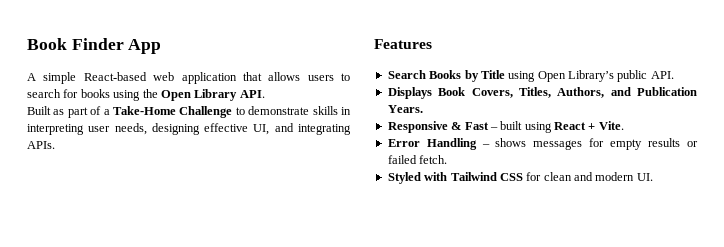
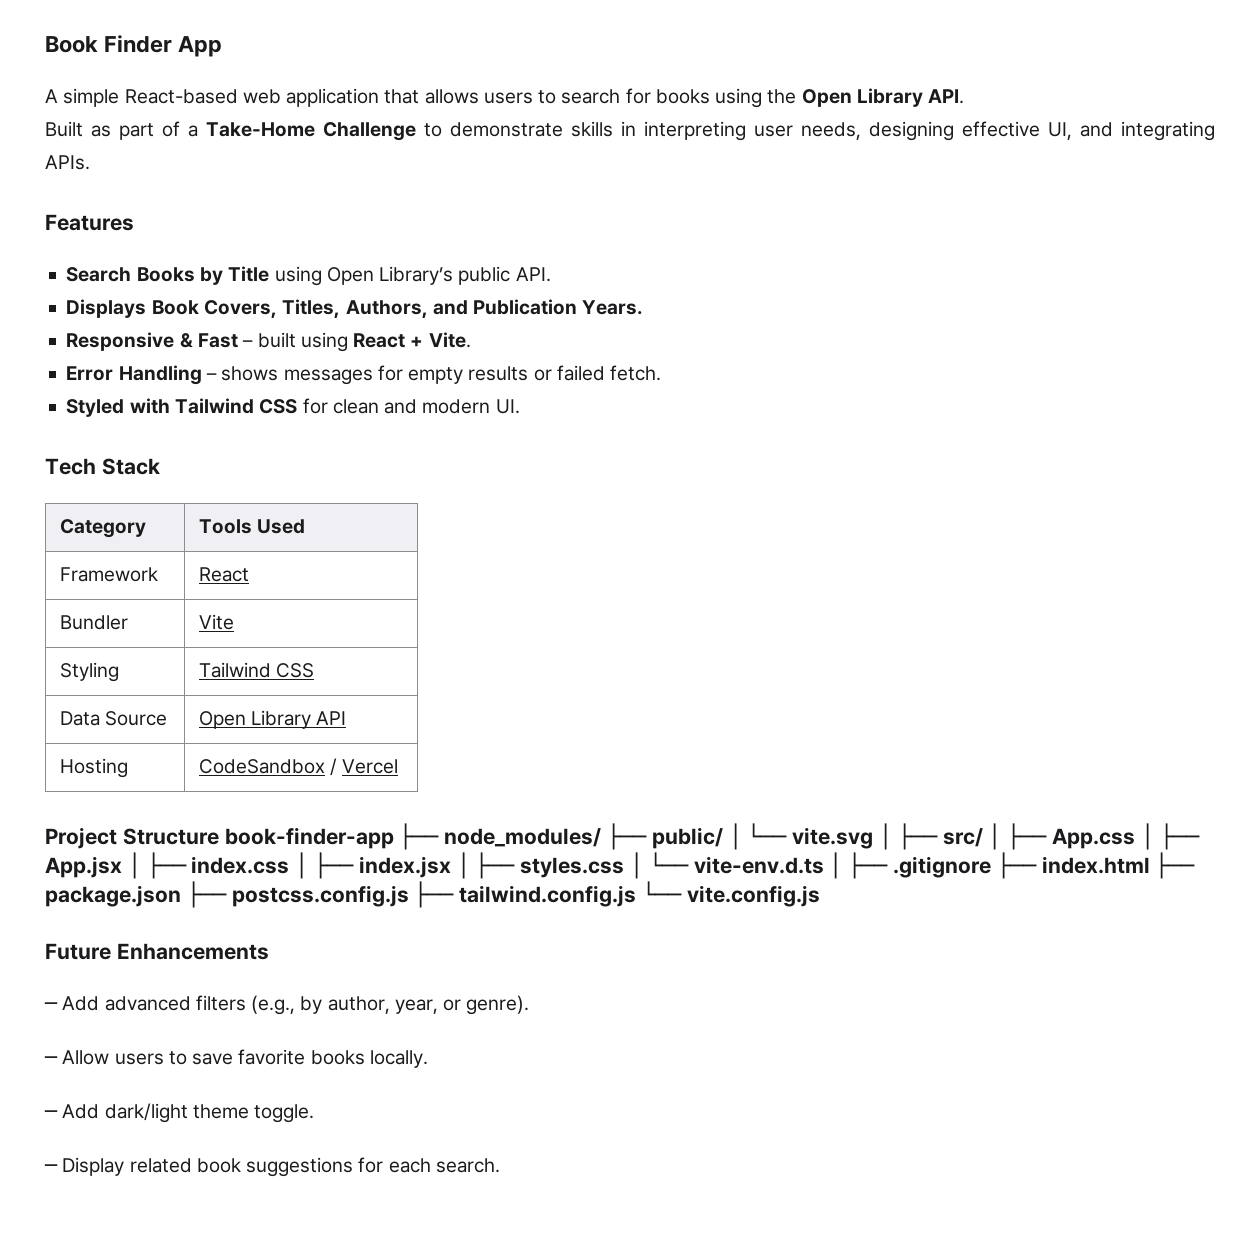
+ Tech Stack
+ Category | Tools Used
+ Framework | React
+ Bundler | Vite
+ Styling | Tailwind CSS
+ Data Source | Open Library API
+ Hosting | CodeSandbox / Vercel
+ Project Structure book-finder-app ├── node_modules/ ├── public/ │ └── vite.svg │ ├── src/ │ ├── App.css │ ├── App.jsx │ ├── index.css │ ├── index.jsx │ ├── styles.css │ └── vite-env.d.ts │ ├── .gitignore ├── index.html ├── package.json ├── postcss.config.js ├── tailwind.config.js └── vite.config.js
+ Future Enhancements
+ ─ Add advanced filters (e.g., by author, year, or genre).
+ ─ Allow users to save favorite books locally.
+ ─ Add dark/light theme toggle.
+ ─ Display related book suggestions for each search.

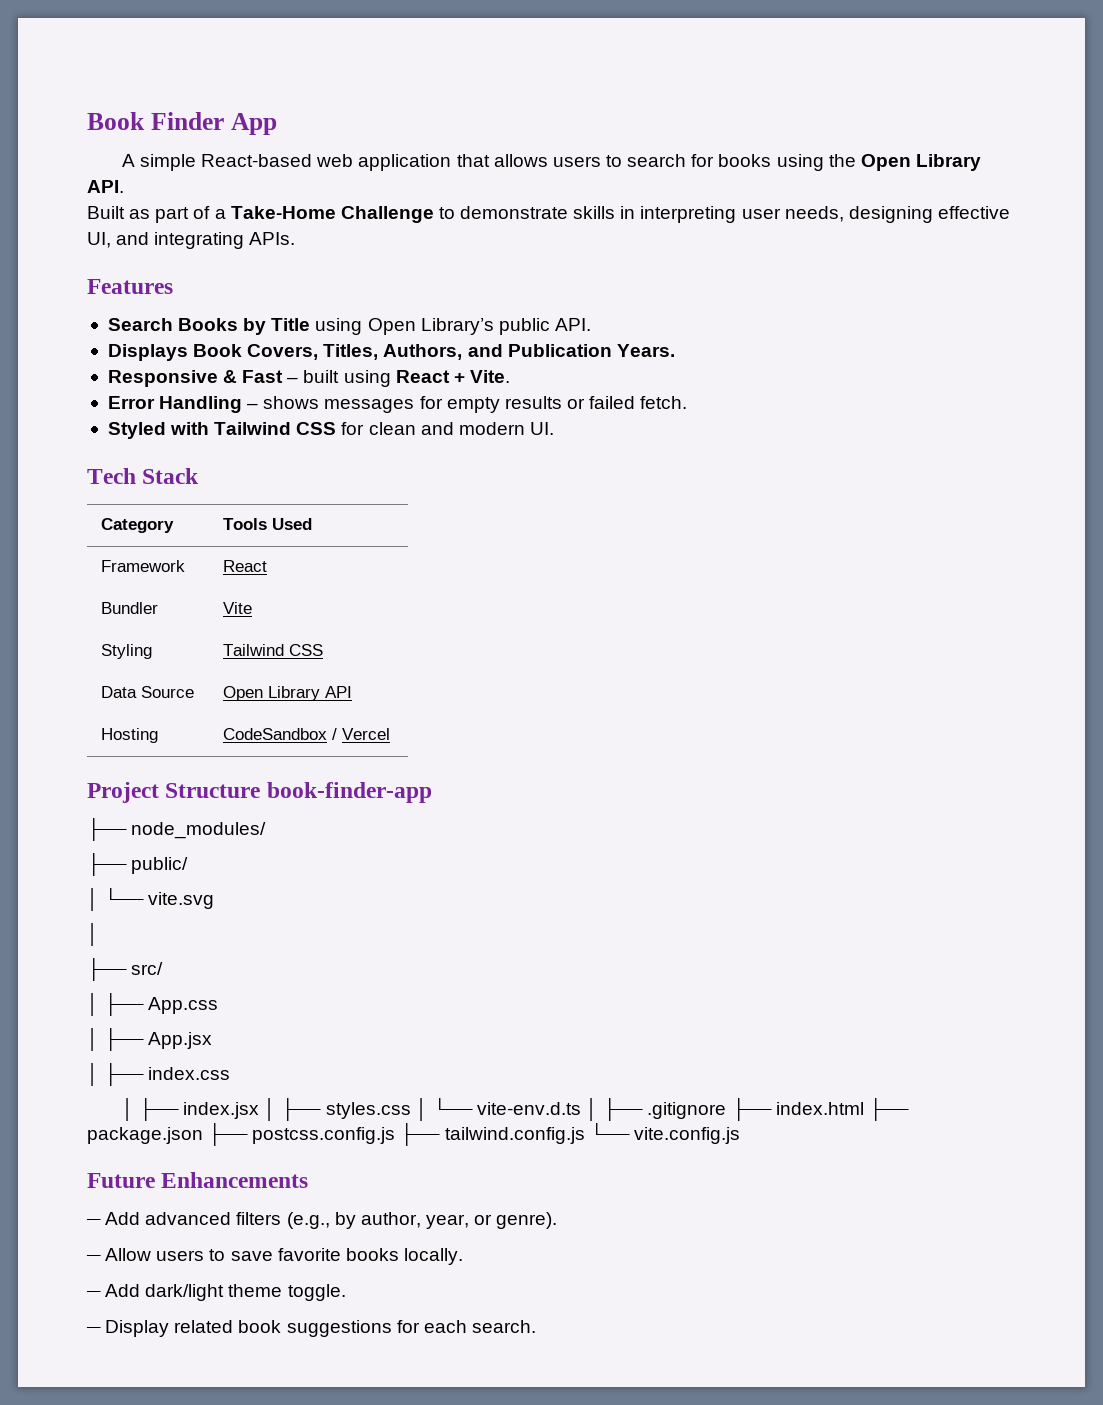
- Project Structure book-finder-app ├── node_modules/ ├── public/ │ └── vite.svg │ ├── src/ │ ├── App.css │ ├── App.jsx │ ├── index.css │ ├── index.jsx │ ├── styles.css │ └── vite-env.d.ts │ ├── .gitignore ├── index.html ├── package.json ├── postcss.config.js ├── tailwind.config.js └── vite.config.js
+ Project Structure book-finder-app
+ ├── node_modules/
+ ├── public/
+ │ └── vite.svg
+ │
+ ├── src/
+ │ ├── App.css
+ │ ├── App.jsx
+ │ ├── index.css
+ │ ├── index.jsx │ ├── styles.css │ └── vite-env.d.ts │ ├── .gitignore ├── index.html ├── package.json ├── postcss.config.js ├── tailwind.config.js └── vite.config.js

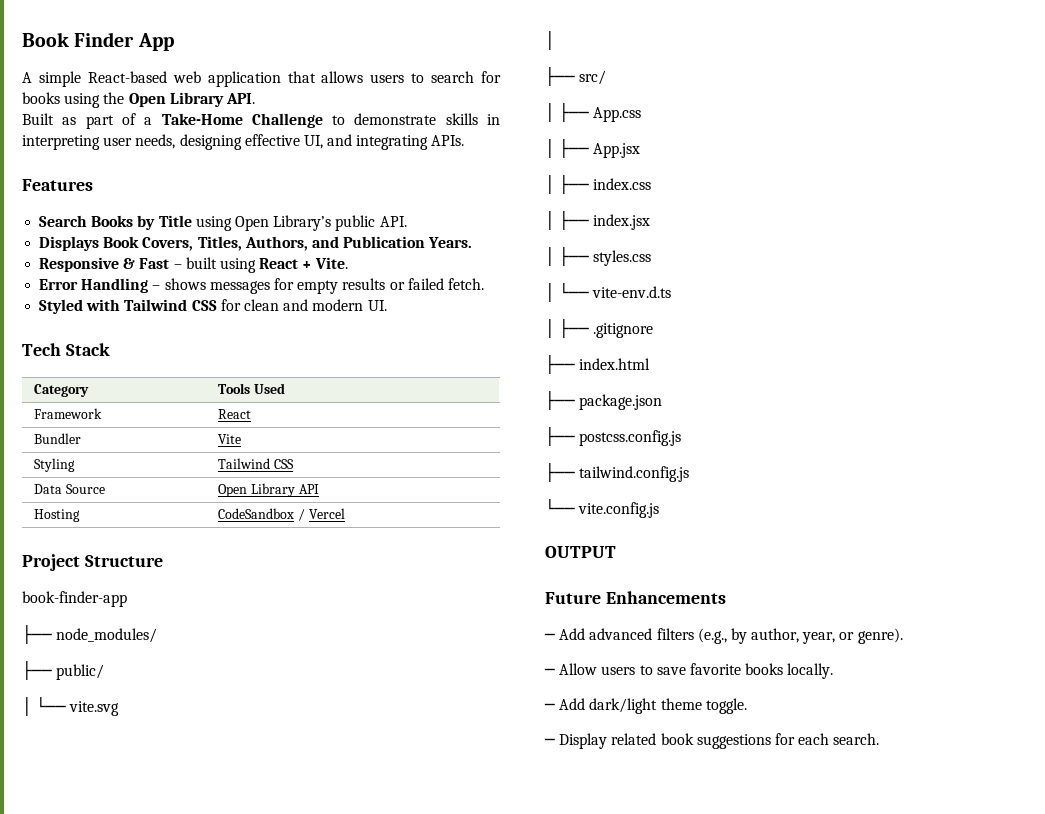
- Project Structure book-finder-app
+ Project Structure
+ book-finder-app
- │ ├── index.jsx │ ├── styles.css │ └── vite-env.d.ts │ ├── .gitignore ├── index.html ├── package.json ├── postcss.config.js ├── tailwind.config.js └── vite.config.js
+ │ ├── index.jsx
+ │ ├── styles.css
+ │ └── vite-env.d.ts
+ │ ├── .gitignore
+ ├── index.html
+ ├── package.json
+ ├── postcss.config.js
+ ├── tailwind.config.js
+ └── vite.config.js
+ OUTPUT

